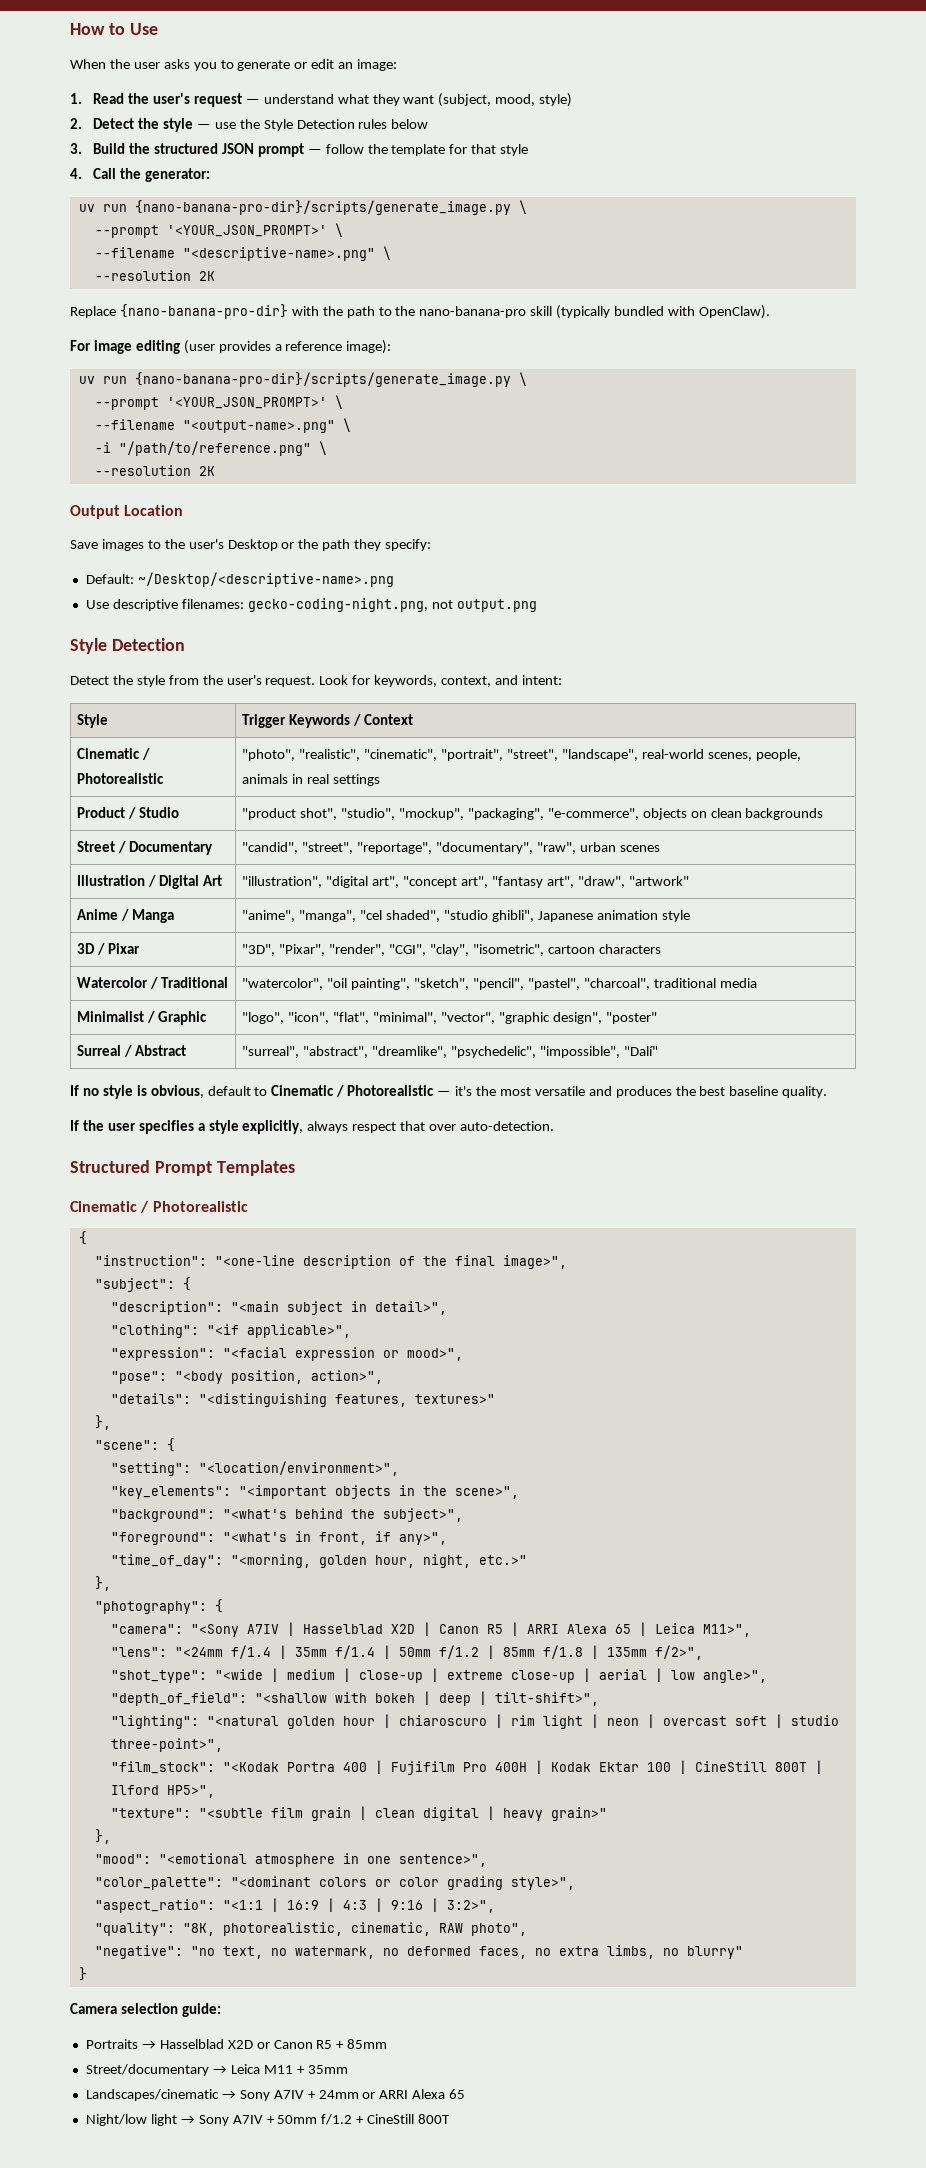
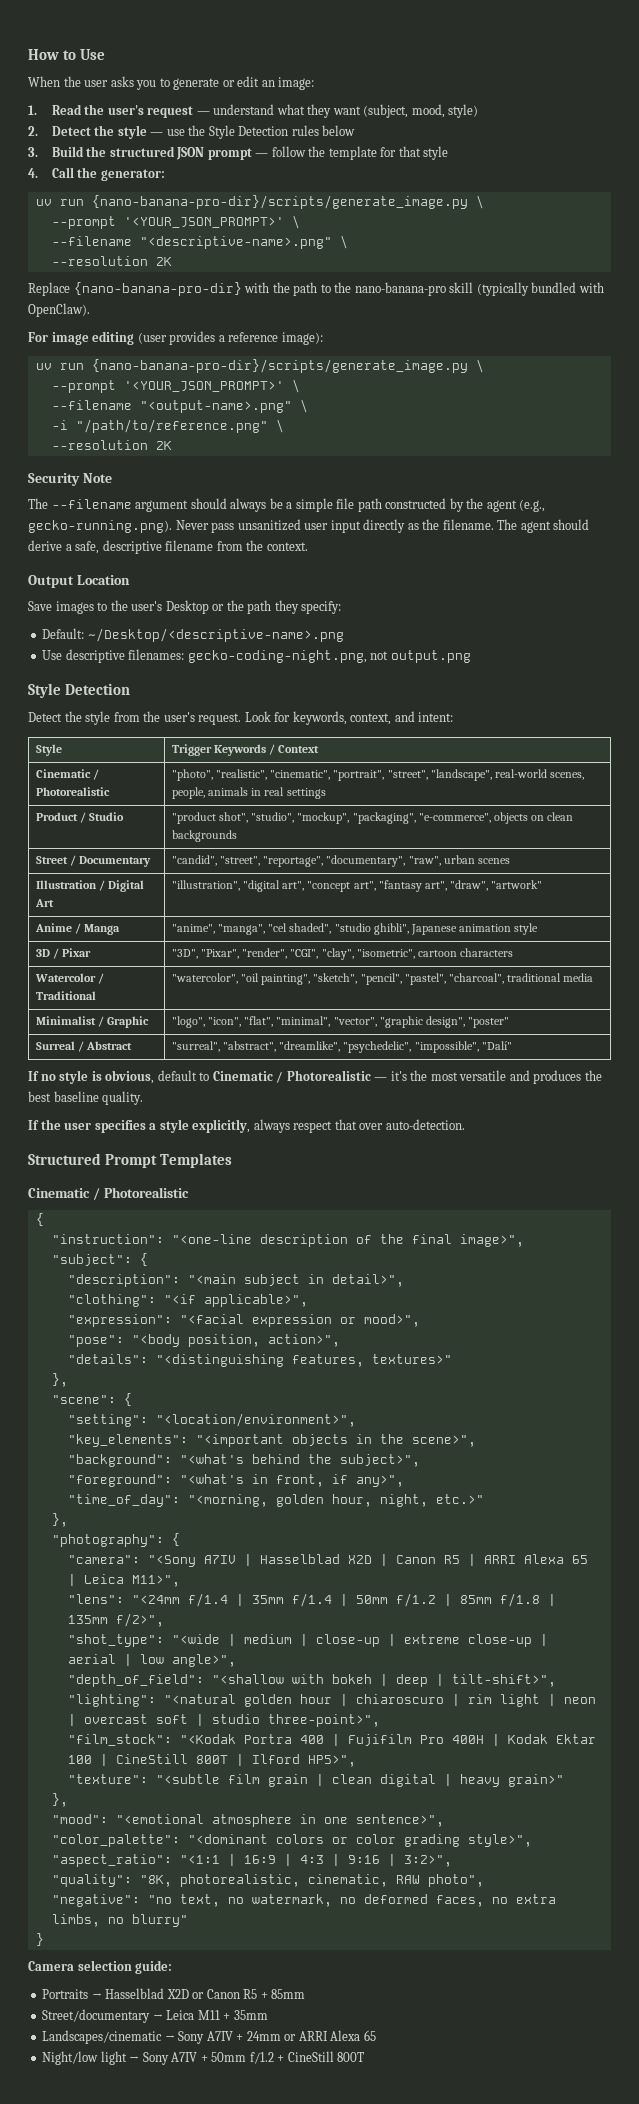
+ Security Note
+ The --filename argument should always be a simple file path constructed by the agent (e.g., gecko-running.png). Never pass unsanitized user input directly as the filename. The agent should derive a safe, descriptive filename from the context.

